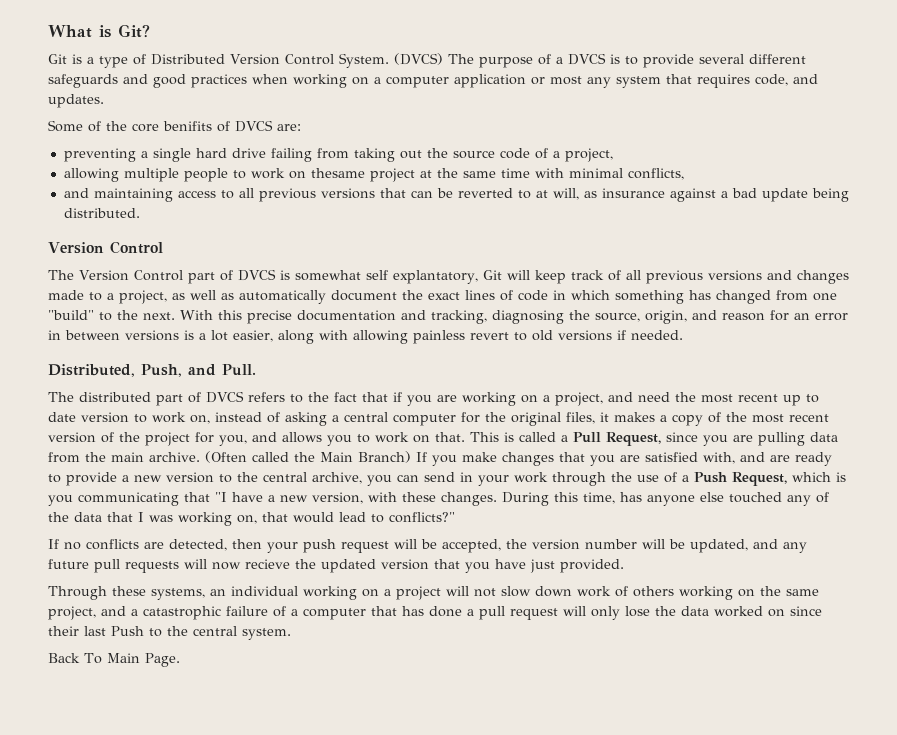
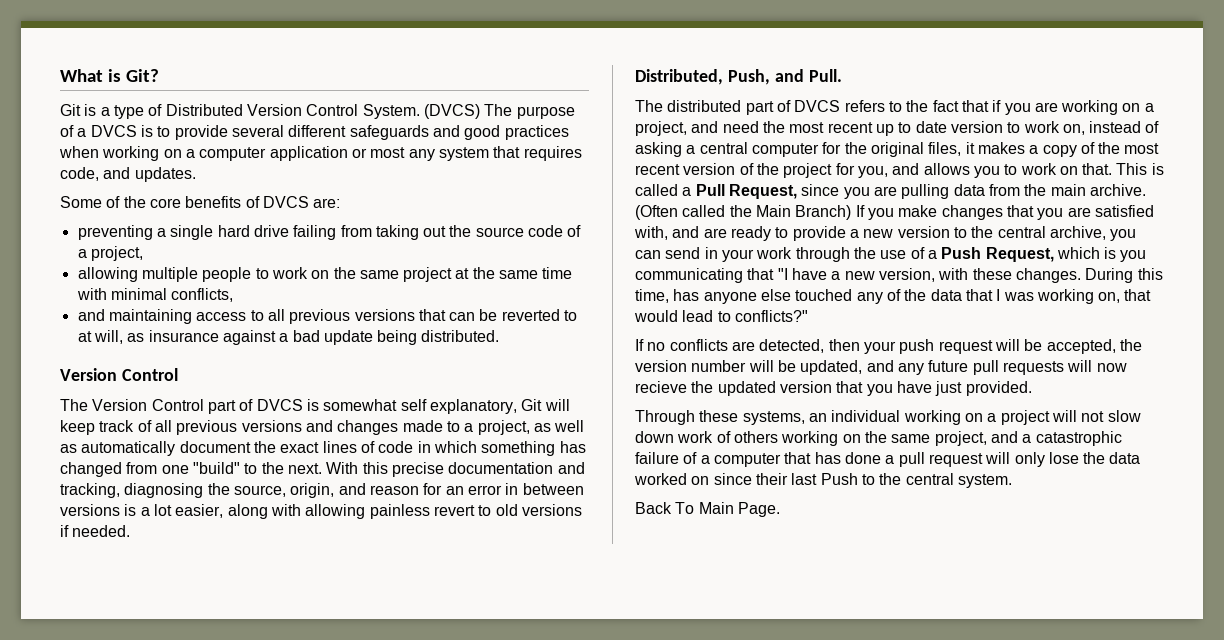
- Some of the core benifits of DVCS are:
+ Some of the core benefits of DVCS are:
- allowing multiple people to work on thesame project at the same time with minimal conflicts,
+ allowing multiple people to work on the same project at the same time with minimal conflicts,
- The Version Control part of DVCS is somewhat self explantatory, Git will keep track of all previous versions and changes made to a project, as well as automatically document the exact lines of code in which something has changed from one "build" to the next.
+ The Version Control part of DVCS is somewhat self explanatory, Git will keep track of all previous versions and changes made to a project, as well as automatically document the exact lines of code in which something has changed from one "build" to the next.

